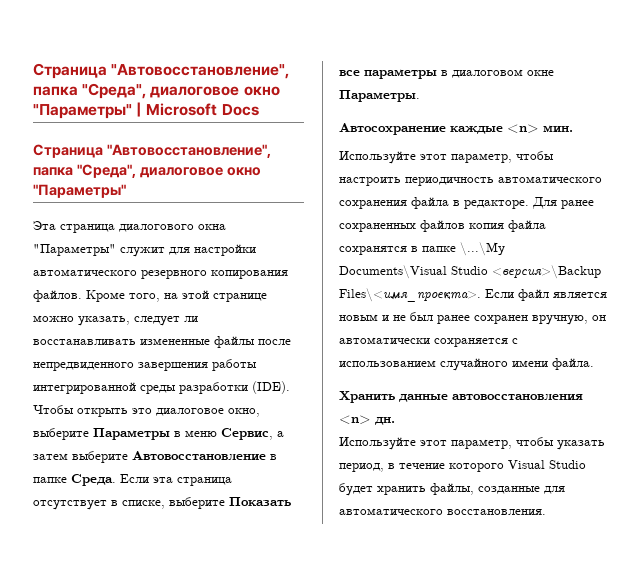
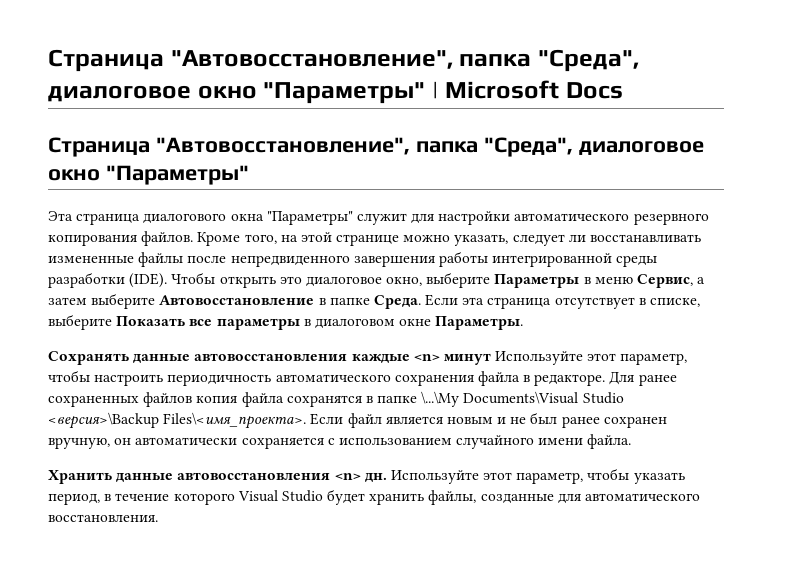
- Автосохранение каждые <n> мин.
- Используйте этот параметр, чтобы настроить периодичность автоматического сохранения файла в редакторе.
+ Сохранять данные автовосстановления каждые <n> минут Используйте этот параметр, чтобы настроить периодичность автоматического сохранения файла в редакторе.
- Хранить данные автовосстановления <n> дн.
- Используйте этот параметр, чтобы указать период, в течение которого Visual Studio будет хранить файлы, созданные для автоматического восстановления.
+ Хранить данные автовосстановления <n> дн. Используйте этот параметр, чтобы указать период, в течение которого Visual Studio будет хранить файлы, созданные для автоматического восстановления.

